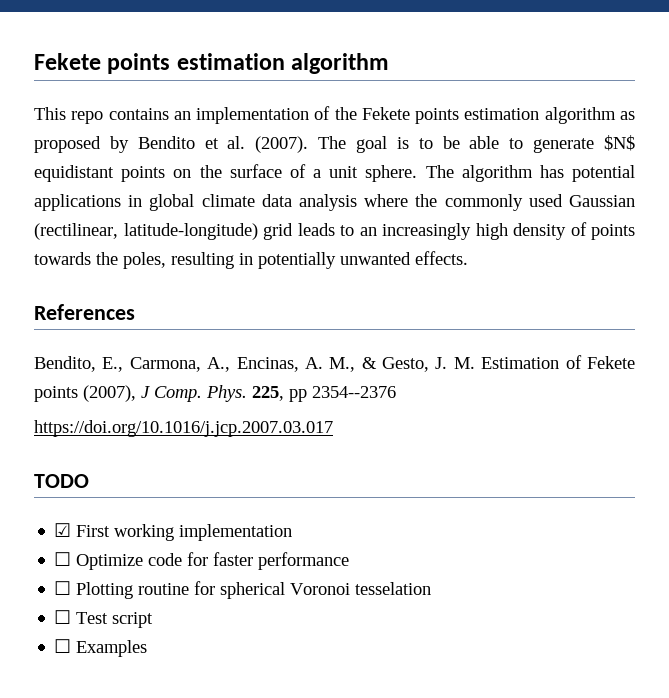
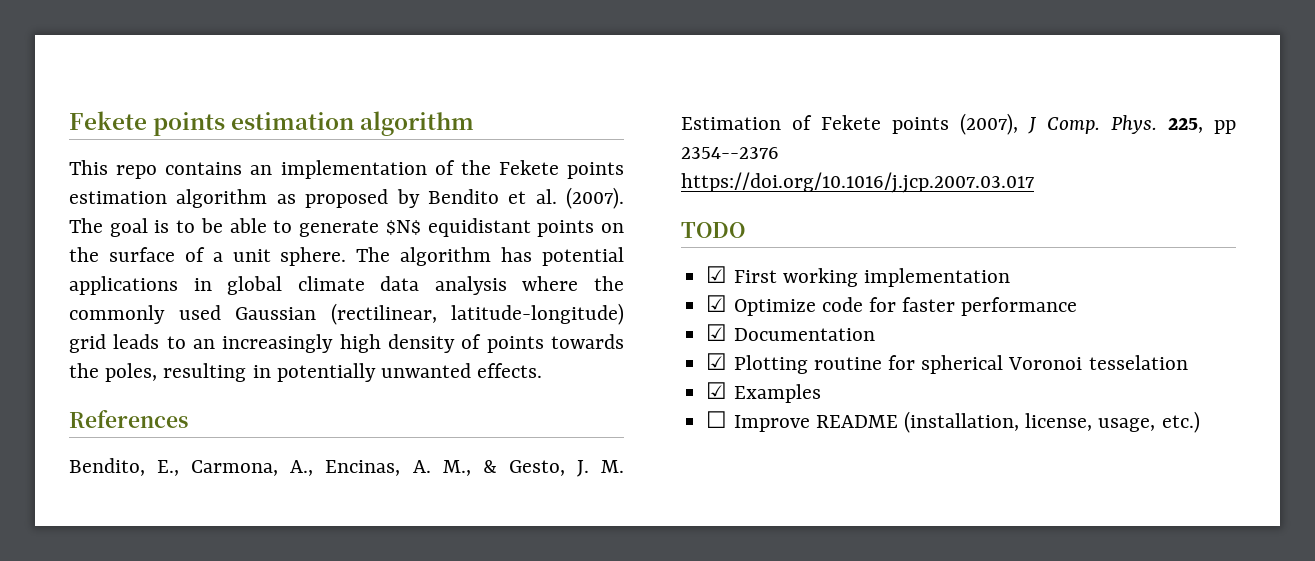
- ☐ Optimize code for faster performance
+ ☑ Optimize code for faster performance
- ☐ Plotting routine for spherical Voronoi tesselation
+ ☑ Documentation
+ ☑ Plotting routine for spherical Voronoi tesselation
- ☐ Test script
- ☐ Examples
+ ☑ Examples
+ ☐ Improve README (installation, license, usage, etc.)

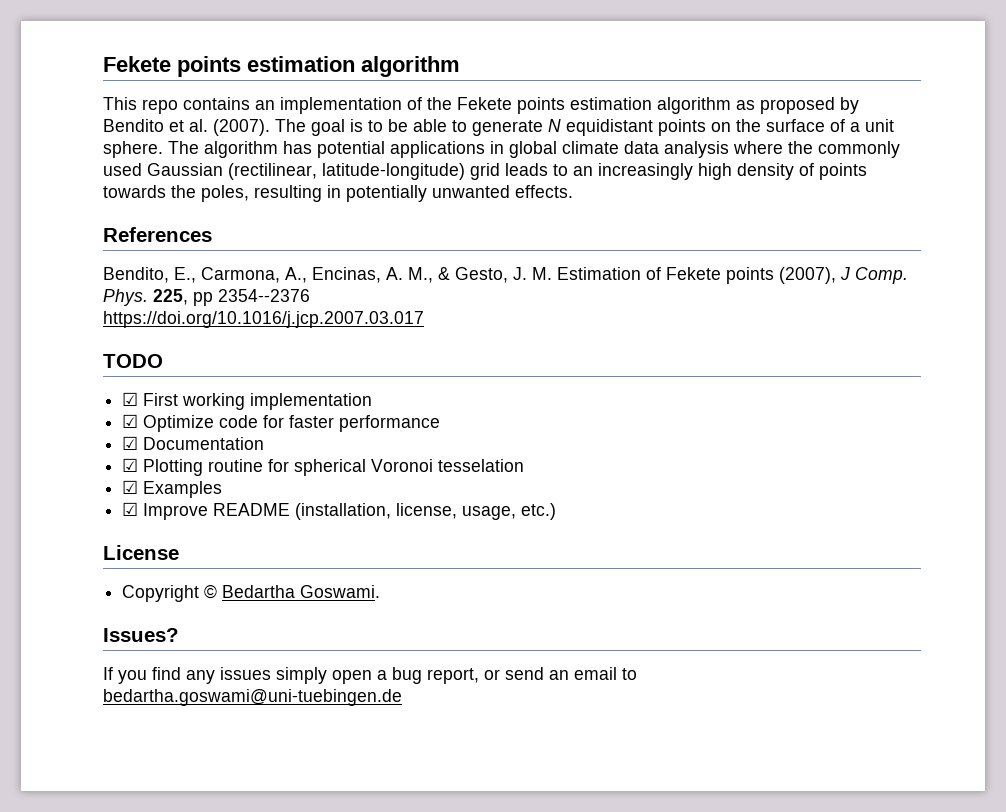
- The goal is to be able to generate $N$ equidistant points on the surface of a unit sphere.
+ The goal is to be able to generate N equidistant points on the surface of a unit sphere.
- ☐ Improve README (installation, license, usage, etc.)
+ ☑ Improve README (installation, license, usage, etc.)
+ License
+ Copyright © Bedartha Goswami.
+ Issues?
+ If you find any issues simply open a bug report, or send an email to bedartha.goswami@uni-tuebingen.de

